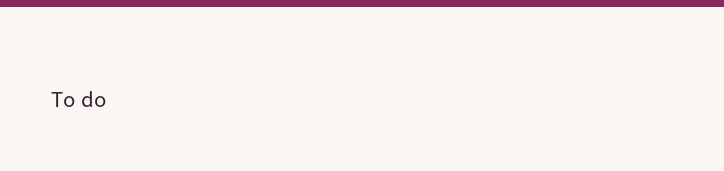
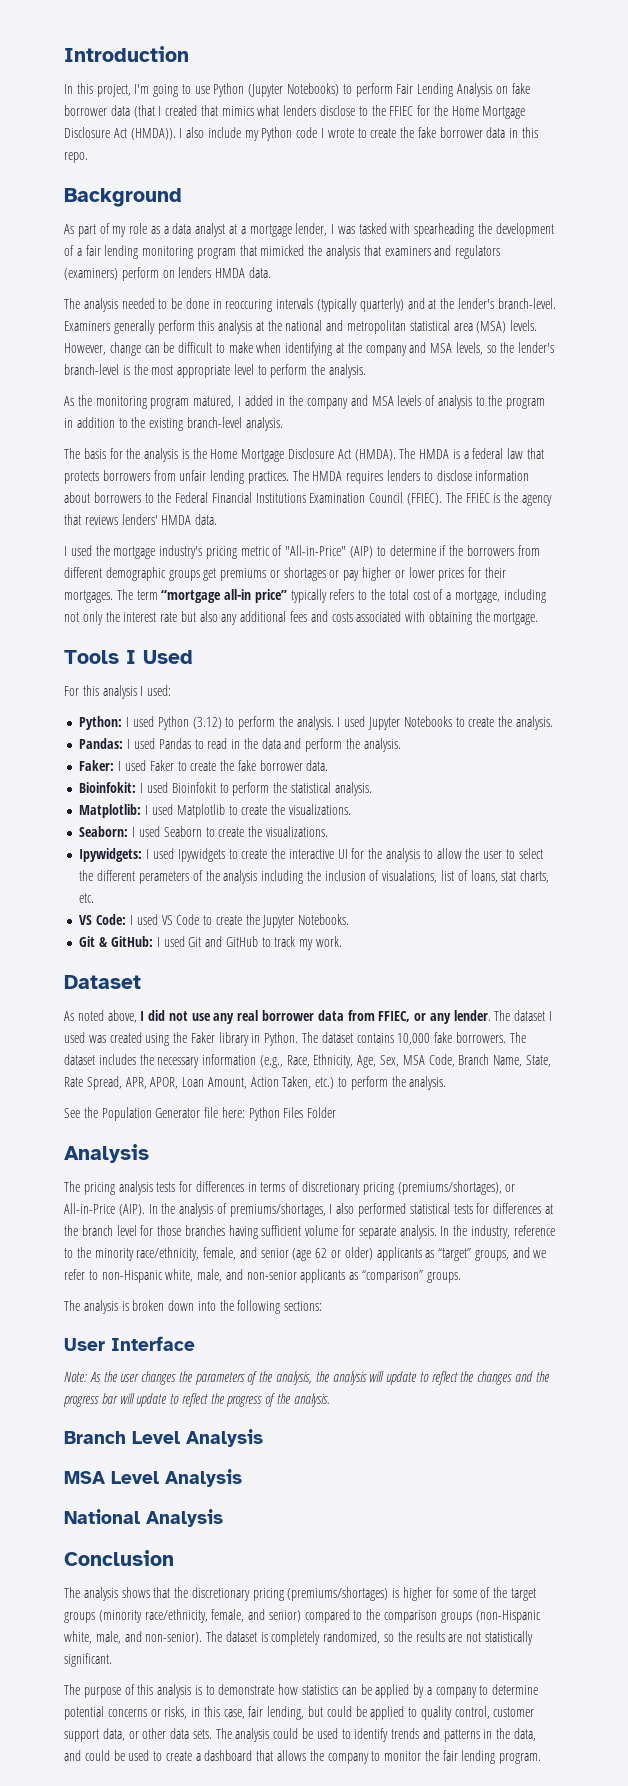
- To do
+ Introduction
+ In this project, I'm going to use Python (Jupyter Notebooks) to perform Fair Lending Analysis on fake borrower data (that I created that mimics what lenders disclose to the FFIEC for the Home Mortgage Disclosure Act (HMDA)). I also include my Python code I wrote to create the fake borrower data in this repo.
+ Background
+ As part of my role as a data analyst at a mortgage lender, I was tasked with spearheading the development of a fair lending monitoring program that mimicked the analysis that examiners and regulators (examiners) perform on lenders HMDA data.
+ The analysis needed to be done in reoccuring intervals (typically quarterly) and at the lender's branch-level. Examiners generally perform this analysis at the national and metropolitan statistical area (MSA) levels. However, change can be difficult to make when identifying at the company and MSA levels, so the lender's branch-level is the most appropriate level to perform the analysis.
+ As the monitoring program matured, I added in the company and MSA levels of analysis to the program in addition to the existing branch-level analysis.
+ The basis for the analysis is the Home Mortgage Disclosure Act (HMDA). The HMDA is a federal law that protects borrowers from unfair lending practices. The HMDA requires lenders to disclose information about borrowers to the Federal Financial Institutions Examination Council (FFIEC). The FFIEC is the agency that reviews lenders' HMDA data.
+ I used the mortgage industry's pricing metric of "All-in-Price" (AIP) to determine if the borrowers from different demographic groups get premiums or shortages or pay higher or lower prices for their mortgages. The term “mortgage all-in price” typically refers to the total cost of a mortgage, including not only the interest rate but also any additional fees and costs associated with obtaining the mortgage.
+ Tools I Used
+ For this analysis I used:
+ Python: I used Python (3.12) to perform the analysis. I used Jupyter Notebooks to create the analysis.
+ Pandas: I used Pandas to read in the data and perform the analysis.
+ Faker: I used Faker to create the fake borrower data.
+ Bioinfokit: I used Bioinfokit to perform the statistical analysis.
+ Matplotlib: I used Matplotlib to create the visualizations.
+ Seaborn: I used Seaborn to create the visualizations.
+ Ipywidgets: I used Ipywidgets to create the interactive UI for the analysis to allow the user to select the different perameters of the analysis including the inclusion of visualations, list of loans, stat charts, etc.
+ VS Code: I used VS Code to create the Jupyter Notebooks.
+ Git & GitHub: I used Git and GitHub to track my work.
+ Dataset
+ As noted above, I did not use any real borrower data from FFIEC, or any lender. The dataset I used was created using the Faker library in Python. The dataset contains 10,000 fake borrowers. The dataset includes the necessary information (e.g., Race, Ethnicity, Age, Sex, MSA Code, Branch Name, State, Rate Spread, APR, APOR, Loan Amount, Action Taken, etc.) to perform the analysis.
+ See the Population Generator file here: Python Files Folder
+ Analysis
+ The pricing analysis tests for differences in terms of discretionary pricing (premiums/shortages), or All-in-Price (AIP). In the analysis of premiums/shortages, I also performed statistical tests for differences at the branch level for those branches having sufficient volume for separate analysis. In the industry, reference to the minority race/ethnicity, female, and senior (age 62 or older) applicants as “target” groups, and we refer to non-Hispanic white, male, and non-senior applicants as “comparison” groups.
+ The analysis is broken down into the following sections:
+ User Interface
+ Note: As the user changes the parameters of the analysis, the analysis will update to reflect the changes and the progress bar will update to reflect the progress of the analysis.
+ Branch Level Analysis
+ MSA Level Analysis
+ National Analysis
+ Conclusion
+ The analysis shows that the discretionary pricing (premiums/shortages) is higher for some of the target groups (minority race/ethnicity, female, and senior) compared to the comparison groups (non-Hispanic white, male, and non-senior). The dataset is completely randomized, so the results are not statistically significant.
+ The purpose of this analysis is to demonstrate how statistics can be applied by a company to determine potential concerns or risks, in this case, fair lending, but could be applied to quality control, customer support data, or other data sets. The analysis could be used to identify trends and patterns in the data, and could be used to create a dashboard that allows the company to monitor the fair lending program.

